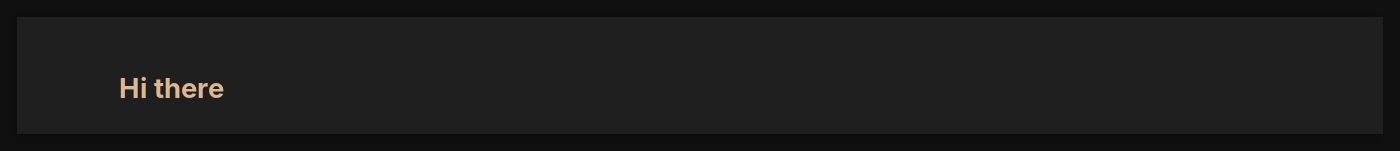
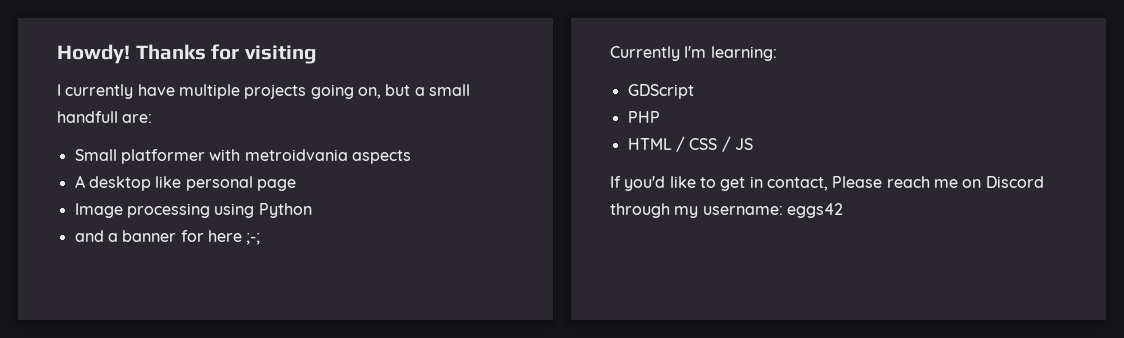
- Hi there
+ Howdy! Thanks for visiting
+ I currently have multiple projects going on, but a small handfull are:
+ Small platformer with metroidvania aspects
+ A desktop like personal page
+ Image processing using Python
+ and a banner for here ;-;
+ Currently I'm learning:
+ GDScript
+ PHP
+ HTML / CSS / JS
+ If you'd like to get in contact, Please reach me on Discord through my username: eggs42

